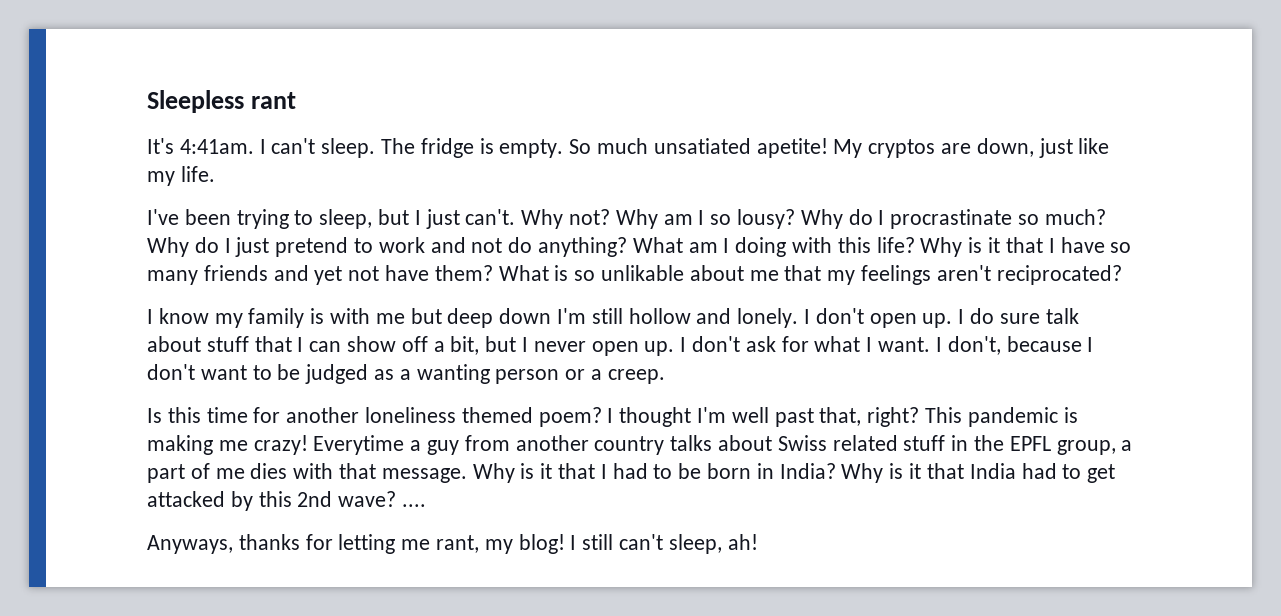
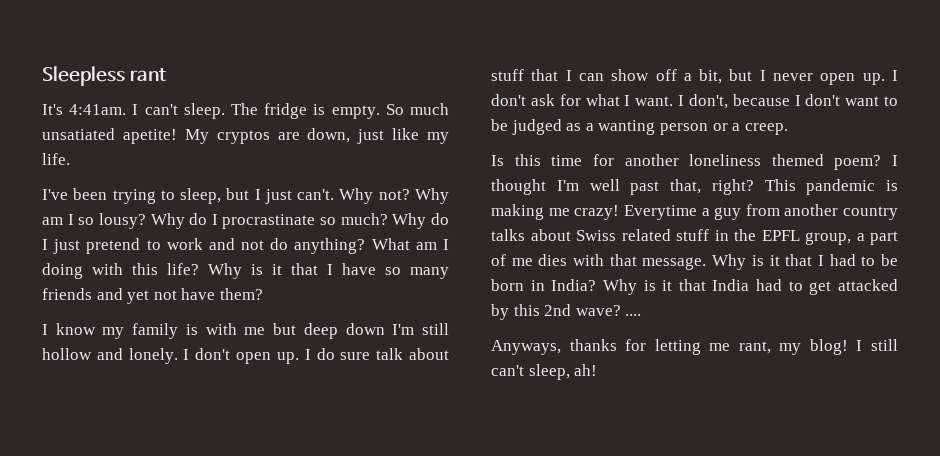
- What is so unlikable about me that my feelings aren't reciprocated?

